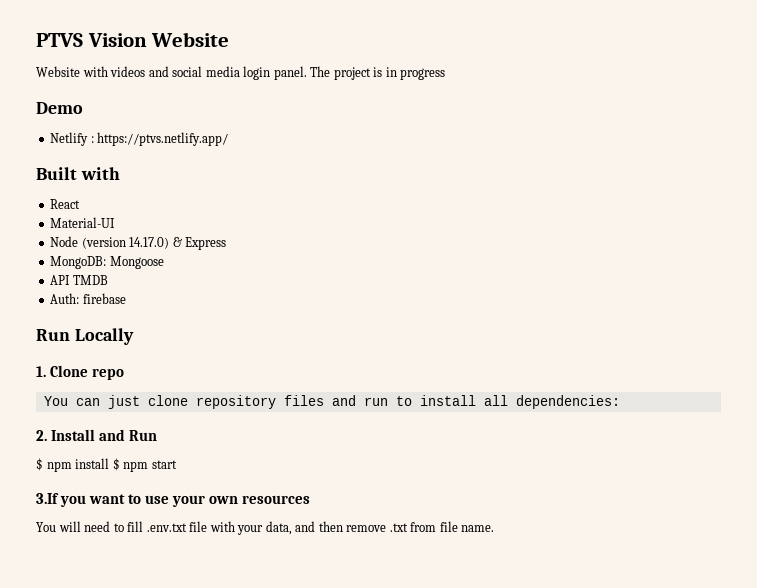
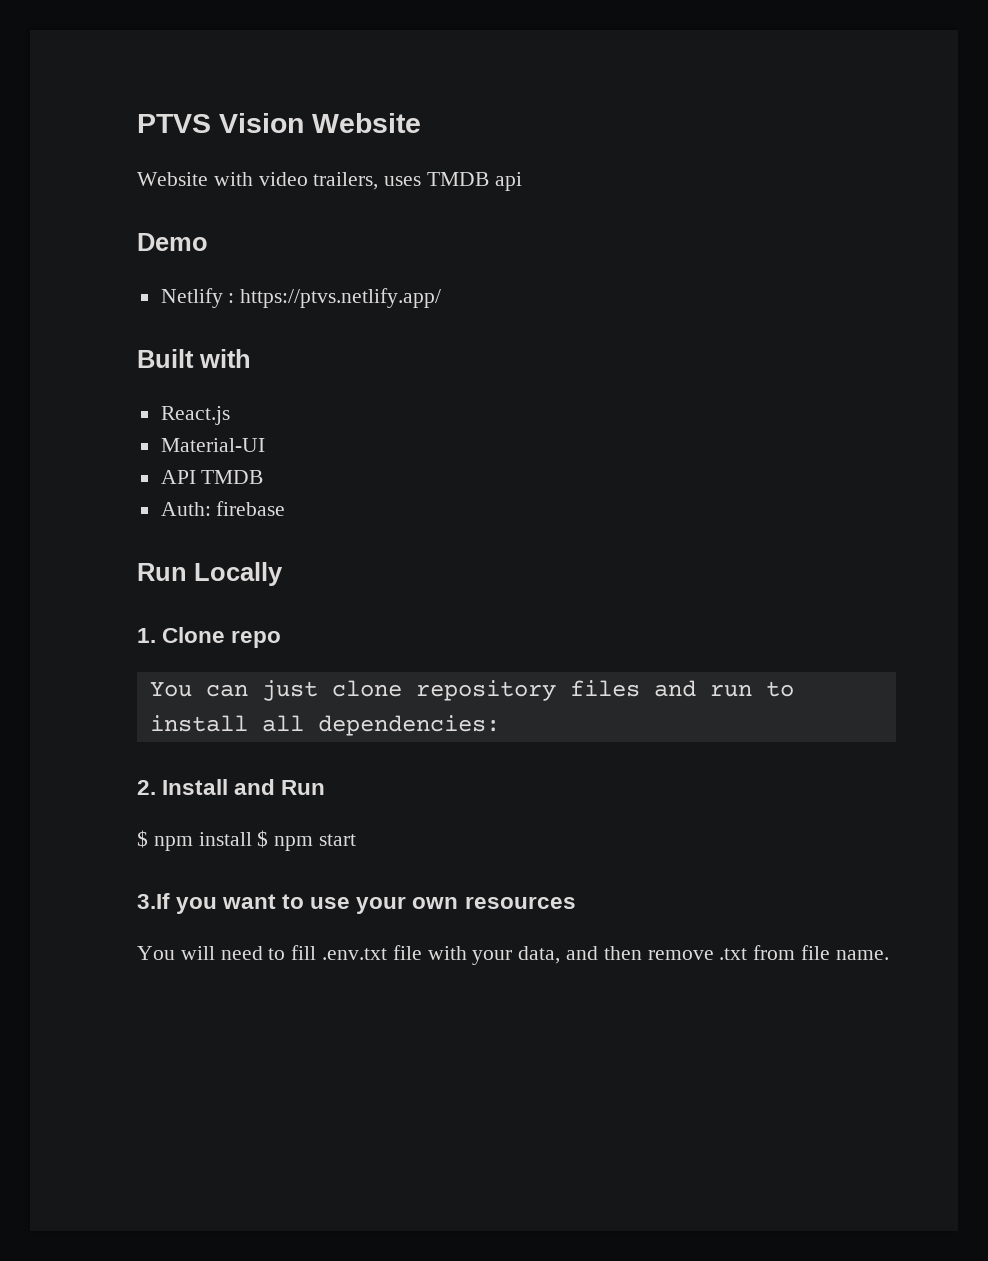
- Website with videos and social media login panel. The project is in progress
+ Website with video trailers, uses TMDB api
- React
+ React.js
- Node (version 14.17.0) & Express
- MongoDB: Mongoose

